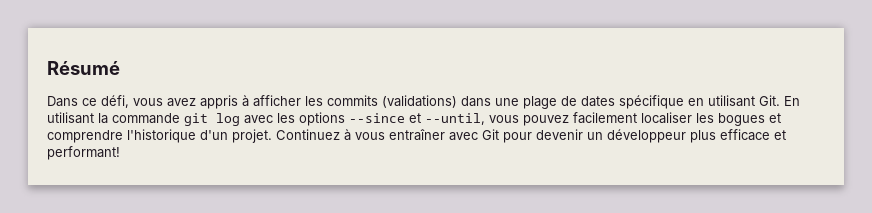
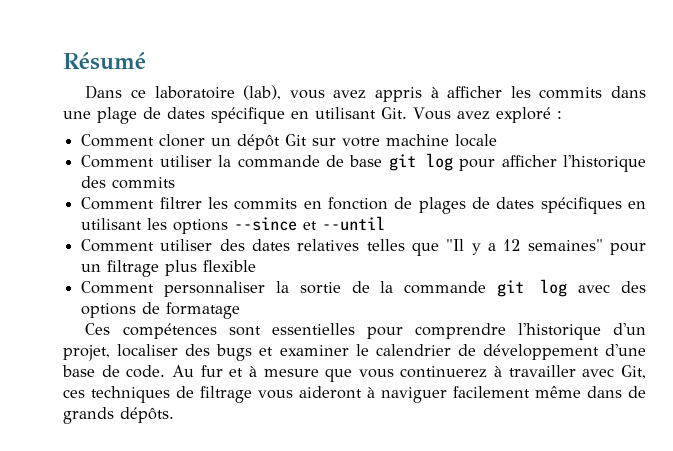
- Dans ce défi, vous avez appris à afficher les commits (validations) dans une plage de dates spécifique en utilisant Git. En utilisant la commande git log avec les options --since et --until, vous pouvez facilement localiser les bogues et comprendre l'historique d'un projet. Continuez à vous entraîner avec Git pour devenir un développeur plus efficace et performant!
+ Dans ce laboratoire (lab), vous avez appris à afficher les commits dans une plage de dates spécifique en utilisant Git. Vous avez exploré :
+ Comment cloner un dépôt Git sur votre machine locale
+ Comment utiliser la commande de base git log pour afficher l'historique des commits
+ Comment filtrer les commits en fonction de plages de dates spécifiques en utilisant les options --since et --until
+ Comment utiliser des dates relatives telles que "Il y a 12 semaines" pour un filtrage plus flexible
+ Comment personnaliser la sortie de la commande git log avec des options de formatage
+ Ces compétences sont essentielles pour comprendre l'historique d'un projet, localiser des bugs et examiner le calendrier de développement d'une base de code. Au fur et à mesure que vous continuerez à travailler avec Git, ces techniques de filtrage vous aideront à naviguer facilement même dans de grands dépôts.

